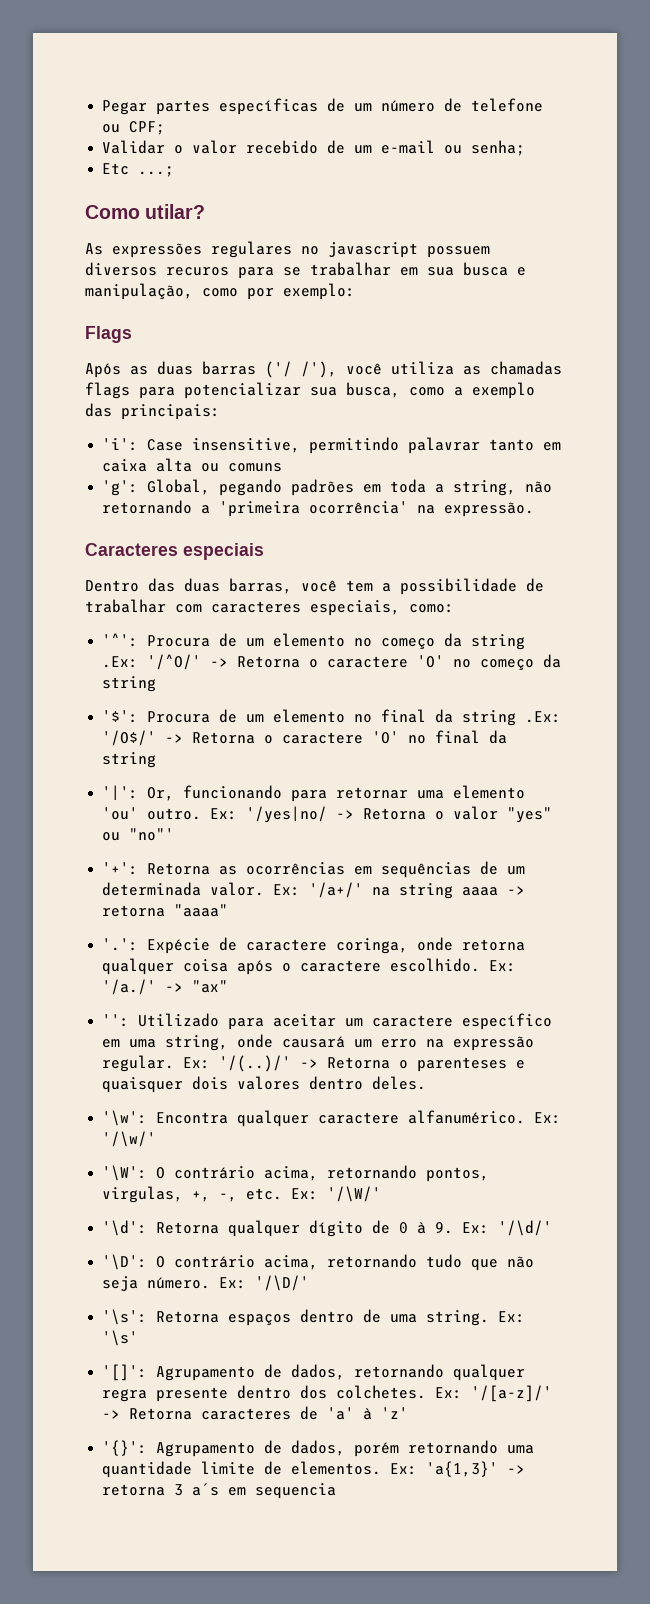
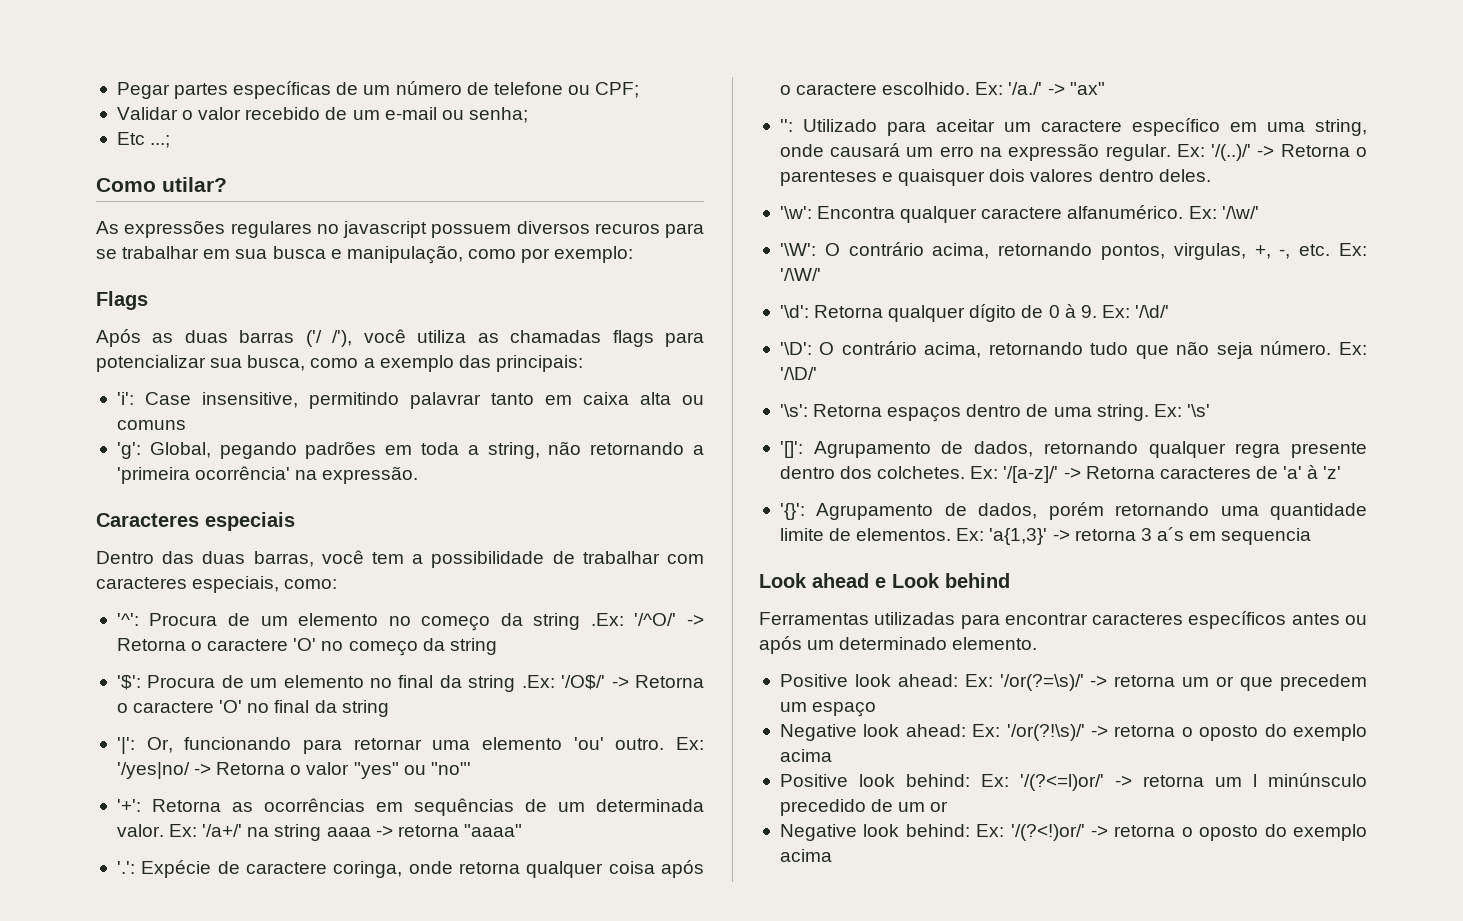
+ Look ahead e Look behind
+ Ferramentas utilizadas para encontrar caracteres específicos antes ou após um determinado elemento.
+ Positive look ahead: Ex: '/or(?=\s)/' -> retorna um or que precedem um espaço
+ Negative look ahead: Ex: '/or(?!\s)/' -> retorna o oposto do exemplo acima
+ Positive look behind: Ex: '/(?<=l)or/' -> retorna um l minúnsculo precedido de um or
+ Negative look behind: Ex: '/(?<!)or/' -> retorna o oposto do exemplo acima

